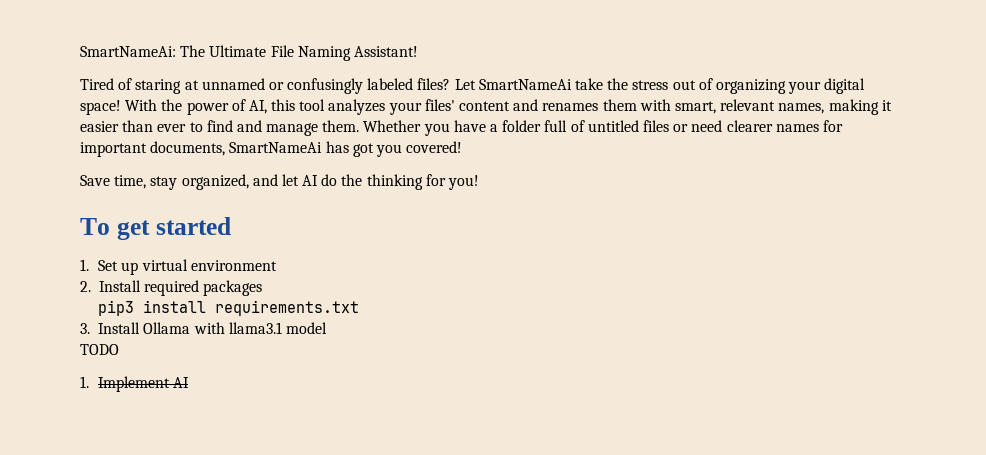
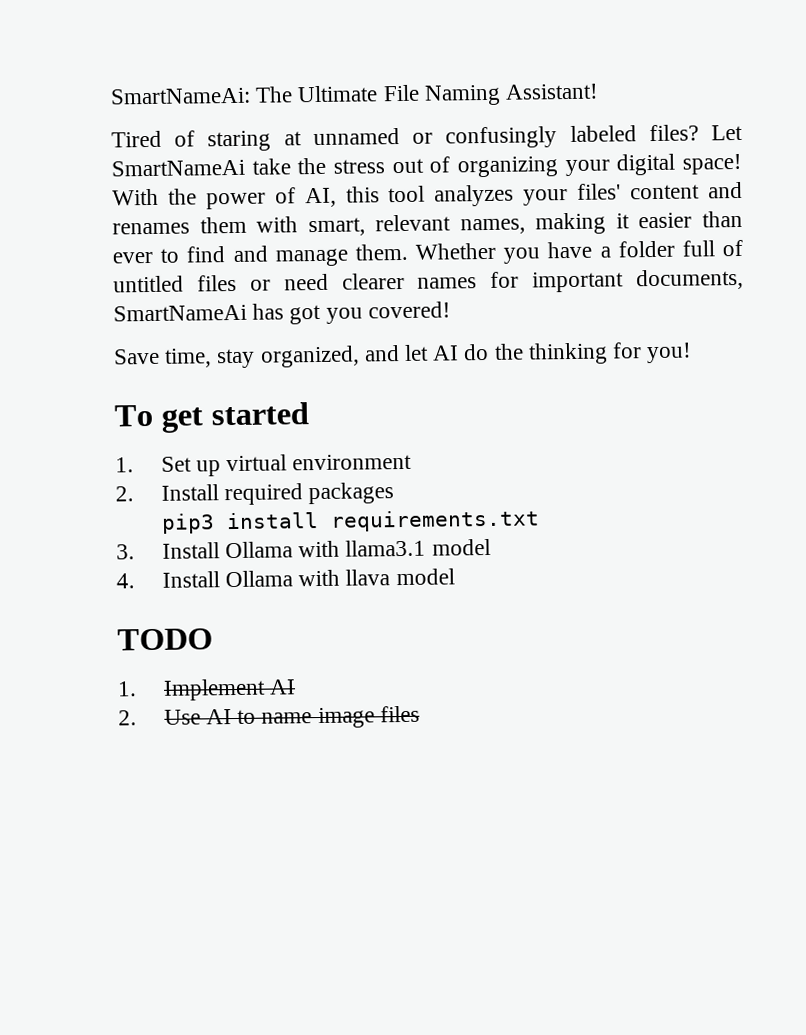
+ 4. Install Ollama with llava model
  TODO
  1. Implement AI
+ 2. Use AI to name image files

